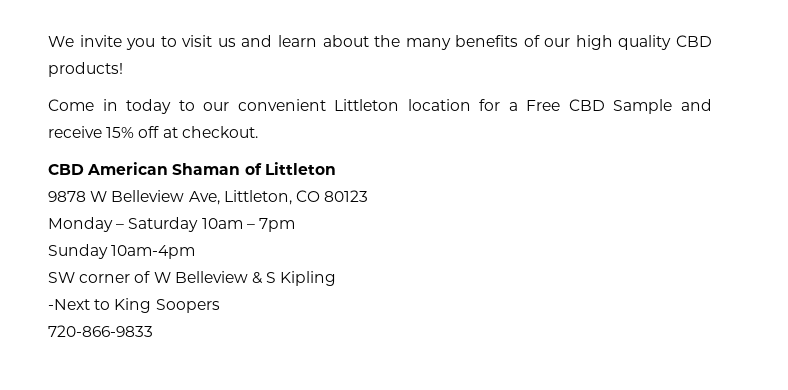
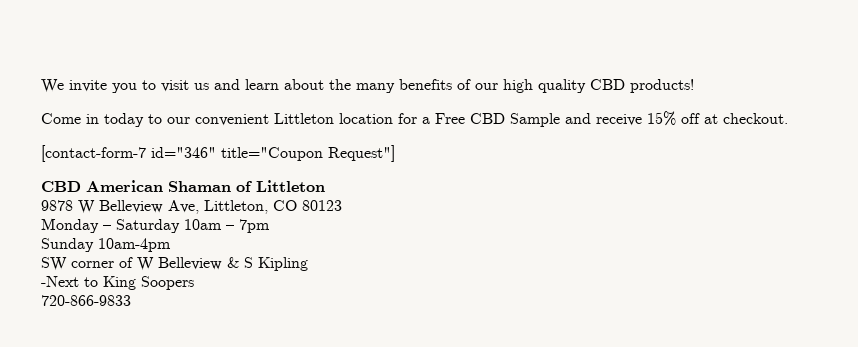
+ [contact-form-7 id="346" title="Coupon Request"]

